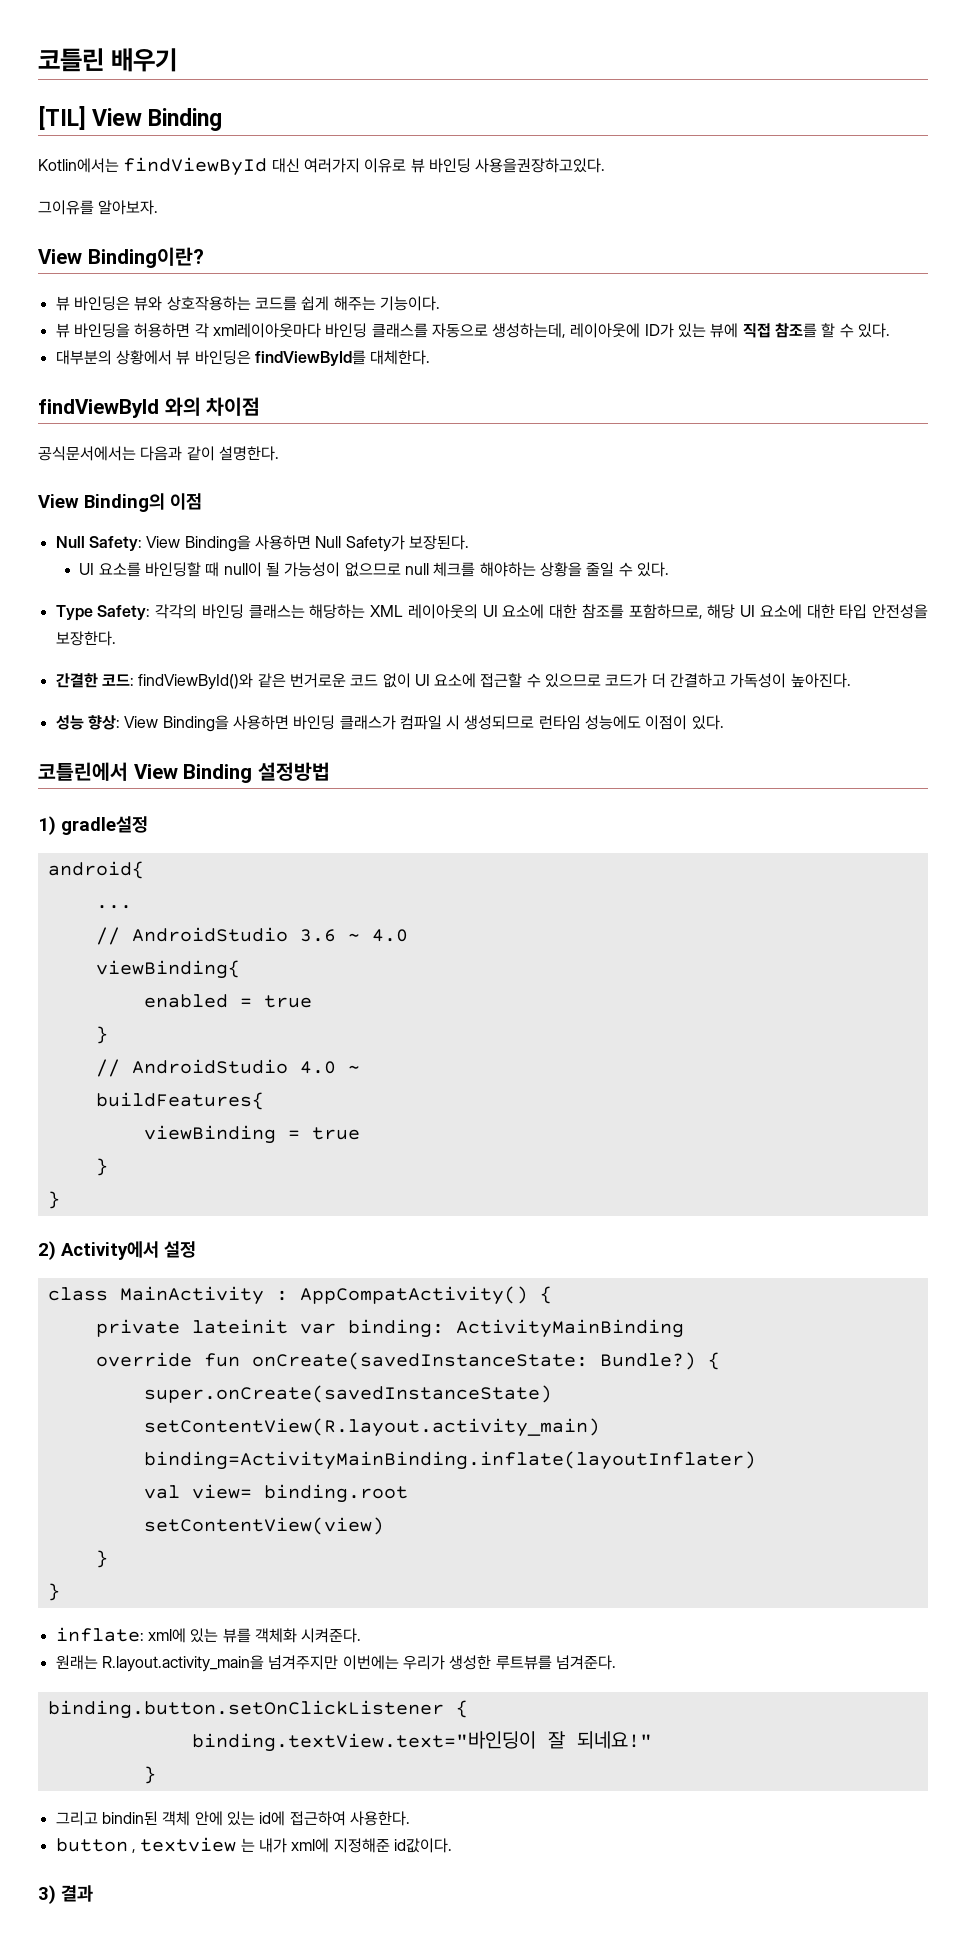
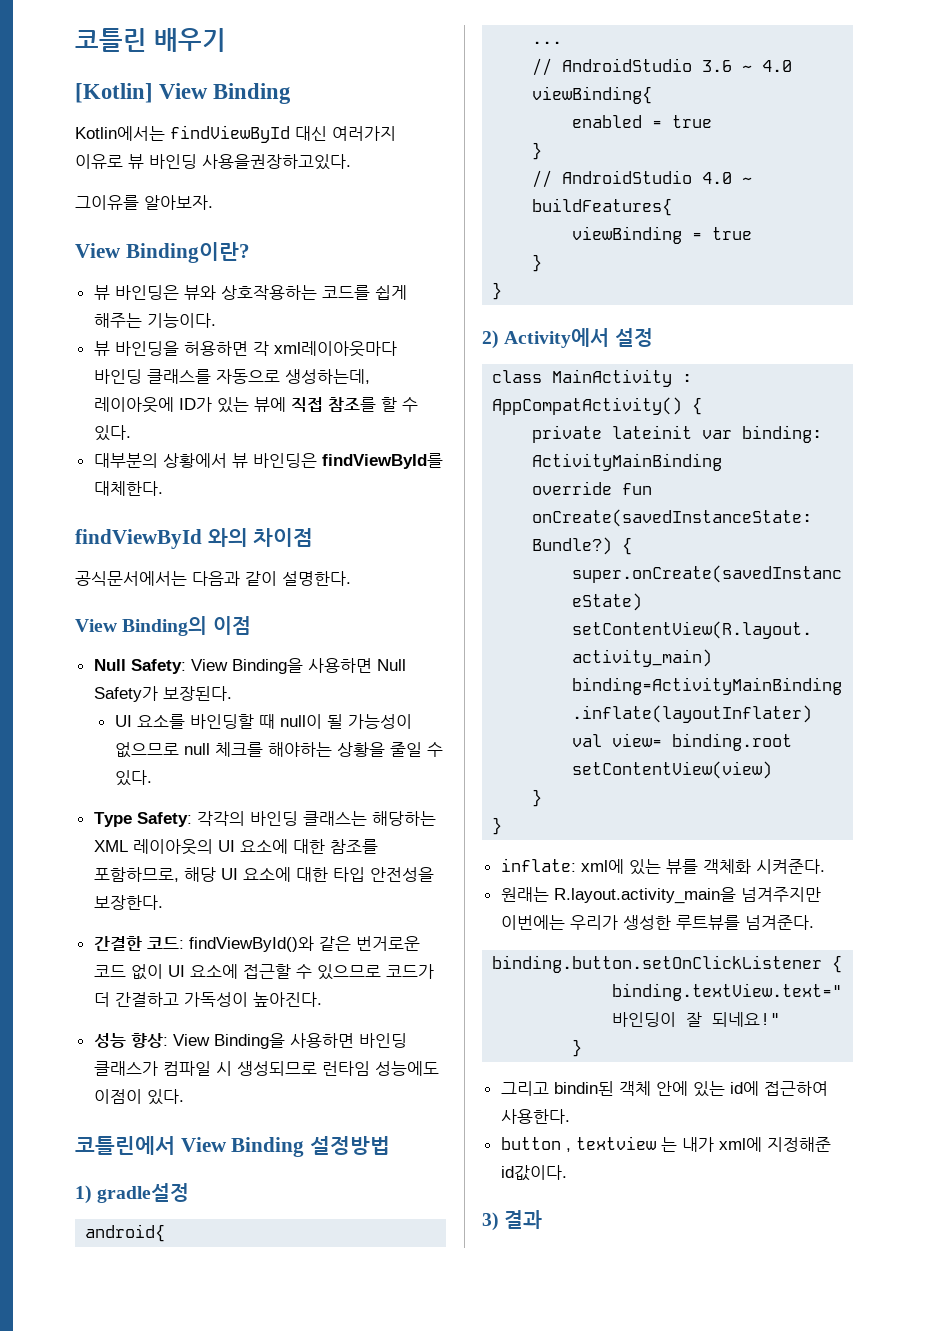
- [TIL] View Binding
+ [Kotlin] View Binding

